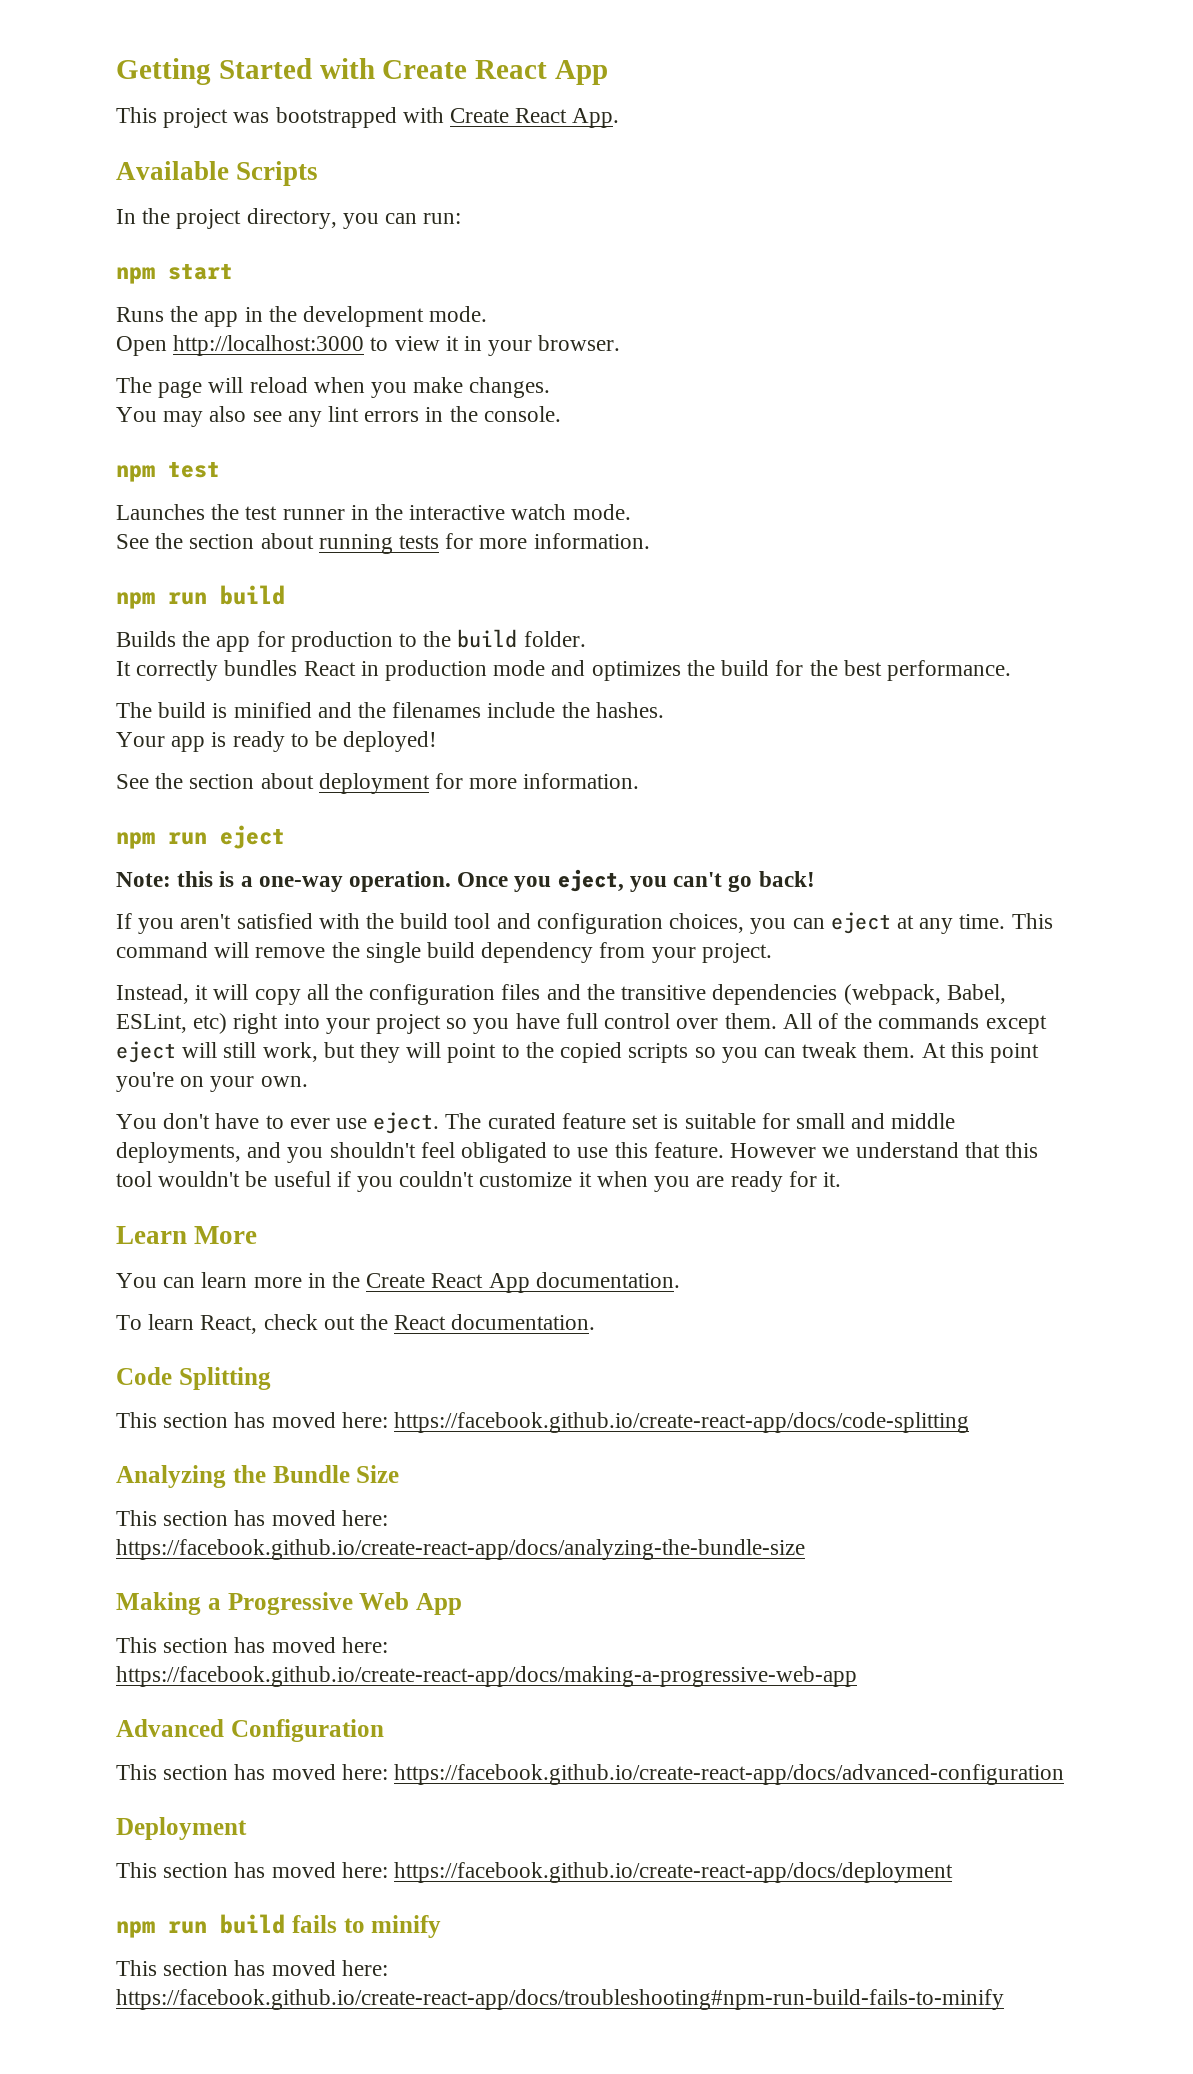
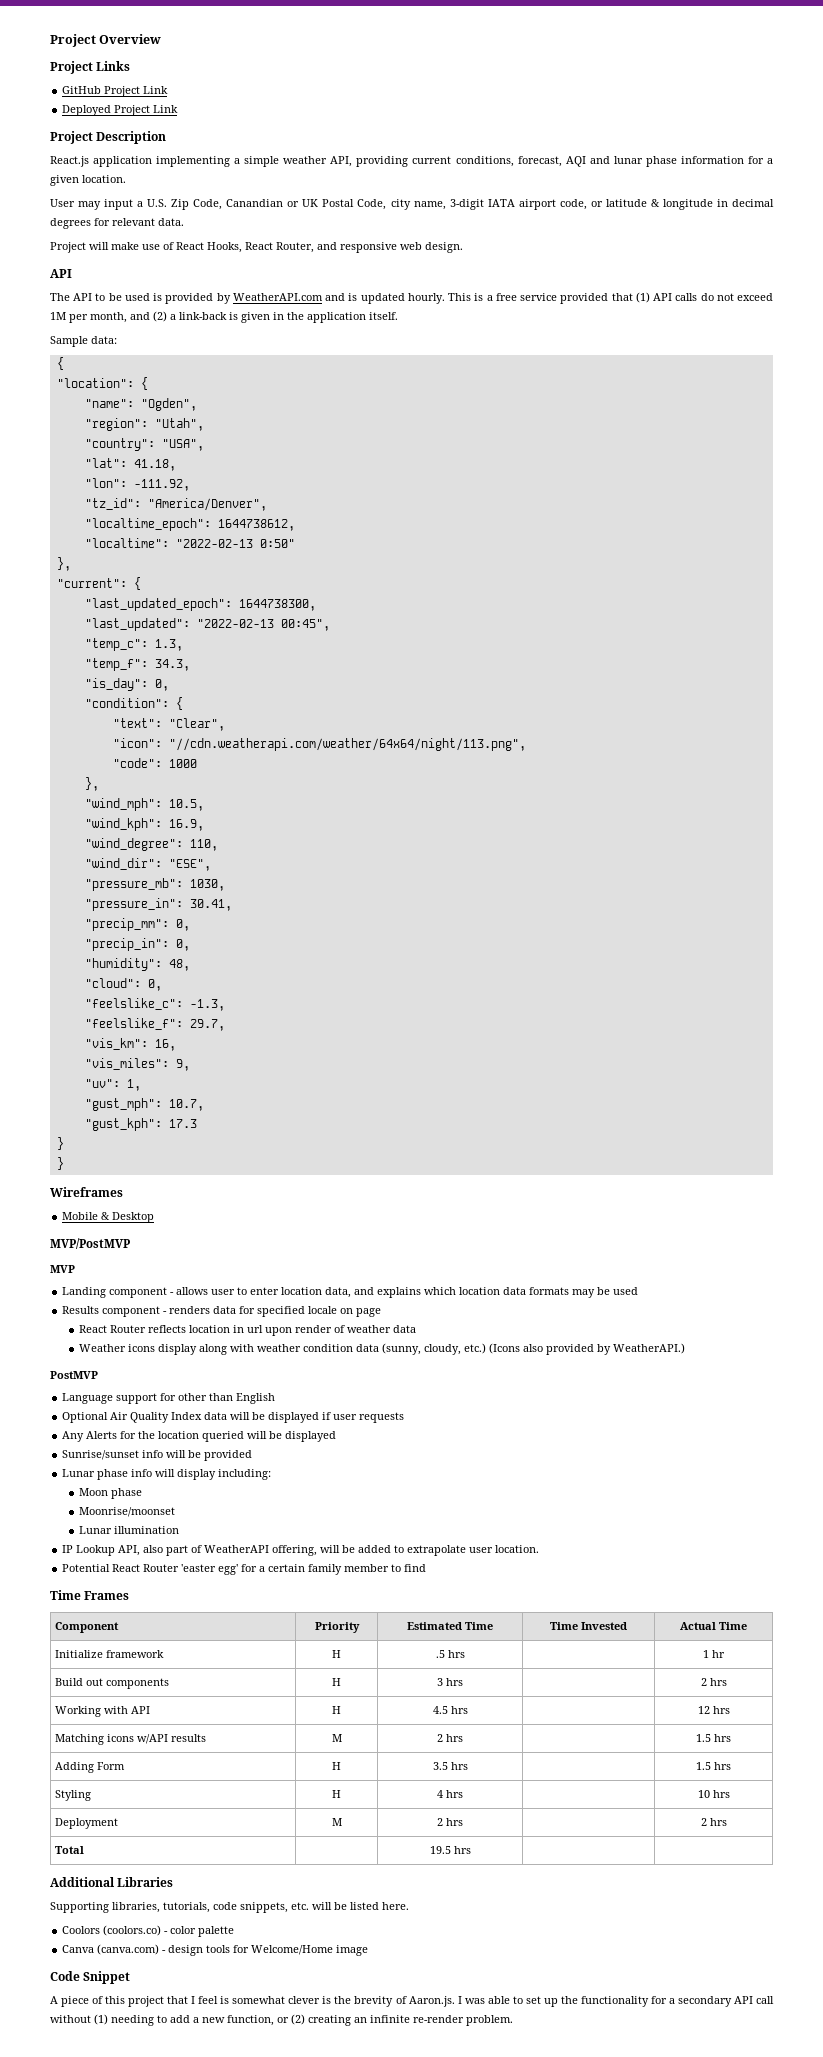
- Getting Started with Create React App
- This project was bootstrapped with Create React App.
- Available Scripts
- In the project directory, you can run:
- npm start
- Runs the app in the development mode.
- Open http://localhost:3000 to view it in your browser.
- The page will reload when you make changes.
- You may also see any lint errors in the console.
- npm test
- Launches the test runner in the interactive watch mode.
- See the section about running tests for more information.
- npm run build
- Builds the app for production to the build folder.
- It correctly bundles React in production mode and optimizes the build for the best performance.
- The build is minified and the filenames include the hashes.
- Your app is ready to be deployed!
- See the section about deployment for more information.
- npm run eject
- Note: this is a one-way operation. Once you eject, you can't go back!
- If you aren't satisfied with the build tool and configuration choices, you can eject at any time. This command will remove the single build dependency from your project.
- Instead, it will copy all the configuration files and the transitive dependencies (webpack, Babel, ESLint, etc) right into your project so you have full control over them. All of the commands except eject will still work, but they will point to the copied scripts so you can tweak them. At this point you're on your own.
- You don't have to ever use eject. The curated feature set is suitable for small and middle deployments, and you shouldn't feel obligated to use this feature. However we understand that this tool wouldn't be useful if you couldn't customize it when you are ready for it.
- Learn More
- You can learn more in the Create React App documentation.
- To learn React, check out the React documentation.
- Code Splitting
- This section has moved here: https://facebook.github.io/create-react-app/docs/code-splitting
- Analyzing the Bundle Size
- This section has moved here: https://facebook.github.io/create-react-app/docs/analyzing-the-bundle-size
- Making a Progressive Web App
- This section has moved here: https://facebook.github.io/create-react-app/docs/making-a-progressive-web-app
- Advanced Configuration
- This section has moved here: https://facebook.github.io/create-react-app/docs/advanced-configuration
- Deployment
- This section has moved here: https://facebook.github.io/create-react-app/docs/deployment
- npm run build fails to minify
- This section has moved here: https://facebook.github.io/create-react-app/docs/troubleshooting#npm-run-build-fails-to-minify
+ Project Overview
+ Project Links
+ GitHub Project Link
+ Deployed Project Link
+ Project Description
+ React.js application implementing a simple weather API, providing current conditions, forecast, AQI and lunar phase information for a given location.
+ User may input a U.S. Zip Code, Canandian or UK Postal Code, city name, 3-digit IATA airport code, or latitude & longitude in decimal degrees for relevant data.
+ Project will make use of React Hooks, React Router, and responsive web design.
+ API
+ The API to be used is provided by WeatherAPI.com and is updated hourly. This is a free service provided that (1) API calls do not exceed 1M per month, and (2) a link-back is given in the application itself.
+ Sample data:
+ {
+ "location": {
+ "name": "Ogden",
+ "region": "Utah",
+ "country": "USA",
+ "lat": 41.18,
+ "lon": -111.92,
+ "tz_id": "America/Denver",
+ "localtime_epoch": 1644738612,
+ "localtime": "2022-02-13 0:50"
+ },
+ "current": {
+ "last_updated_epoch": 1644738300,
+ "last_updated": "2022-02-13 00:45",
+ "temp_c": 1.3,
+ "temp_f": 34.3,
+ "is_day": 0,
+ "condition": {
+ "text": "Clear",
+ "icon": "//cdn.weatherapi.com/weather/64x64/night/113.png",
+ "code": 1000
+ },
+ "wind_mph": 10.5,
+ "wind_kph": 16.9,
+ "wind_degree": 110,
+ "wind_dir": "ESE",
+ "pressure_mb": 1030,
+ "pressure_in": 30.41,
+ "precip_mm": 0,
+ "precip_in": 0,
+ "humidity": 48,
+ "cloud": 0,
+ "feelslike_c": -1.3,
+ "feelslike_f": 29.7,
+ "vis_km": 16,
+ "vis_miles": 9,
+ "uv": 1,
+ "gust_mph": 10.7,
+ "gust_kph": 17.3
+ }
+ }
+ Wireframes
+ Mobile & Desktop
+ MVP/PostMVP
+ MVP
+ Landing component - allows user to enter location data, and explains which location data formats may be used
+ Results component - renders data for specified locale on page
+ React Router reflects location in url upon render of weather data
+ Weather icons display along with weather condition data (sunny, cloudy, etc.) (Icons also provided by WeatherAPI.)
+ PostMVP
+ Language support for other than English
+ Optional Air Quality Index data will be displayed if user requests
+ Any Alerts for the location queried will be displayed
+ Sunrise/sunset info will be provided
+ Lunar phase info will display including:
+ Moon phase
+ Moonrise/moonset
+ Lunar illumination
+ IP Lookup API, also part of WeatherAPI offering, will be added to extrapolate user location.
+ Potential React Router 'easter egg' for a certain family member to find
+ Time Frames
+ Component | Priority | Estimated Time | Time Invested | Actual Time
+ Initialize framework | H | .5 hrs | | 1 hr
+ Build out components | H | 3 hrs | | 2 hrs
+ Working with API | H | 4.5 hrs | | 12 hrs
+ Matching icons w/API results | M | 2 hrs | | 1.5 hrs
+ Adding Form | H | 3.5 hrs | | 1.5 hrs
+ Styling | H | 4 hrs | | 10 hrs
+ Deployment | M | 2 hrs | | 2 hrs
+ Total | | 19.5 hrs | |
+ Additional Libraries
+ Supporting libraries, tutorials, code snippets, etc. will be listed here.
+ Coolors (coolors.co) - color palette
+ Canva (canva.com) - design tools for Welcome/Home image
+ Code Snippet
+ A piece of this project that I feel is somewhat clever is the brevity of Aaron.js. I was able to set up the functionality for a secondary API call without (1) needing to add a new function, or (2) creating an infinite re-render problem.

